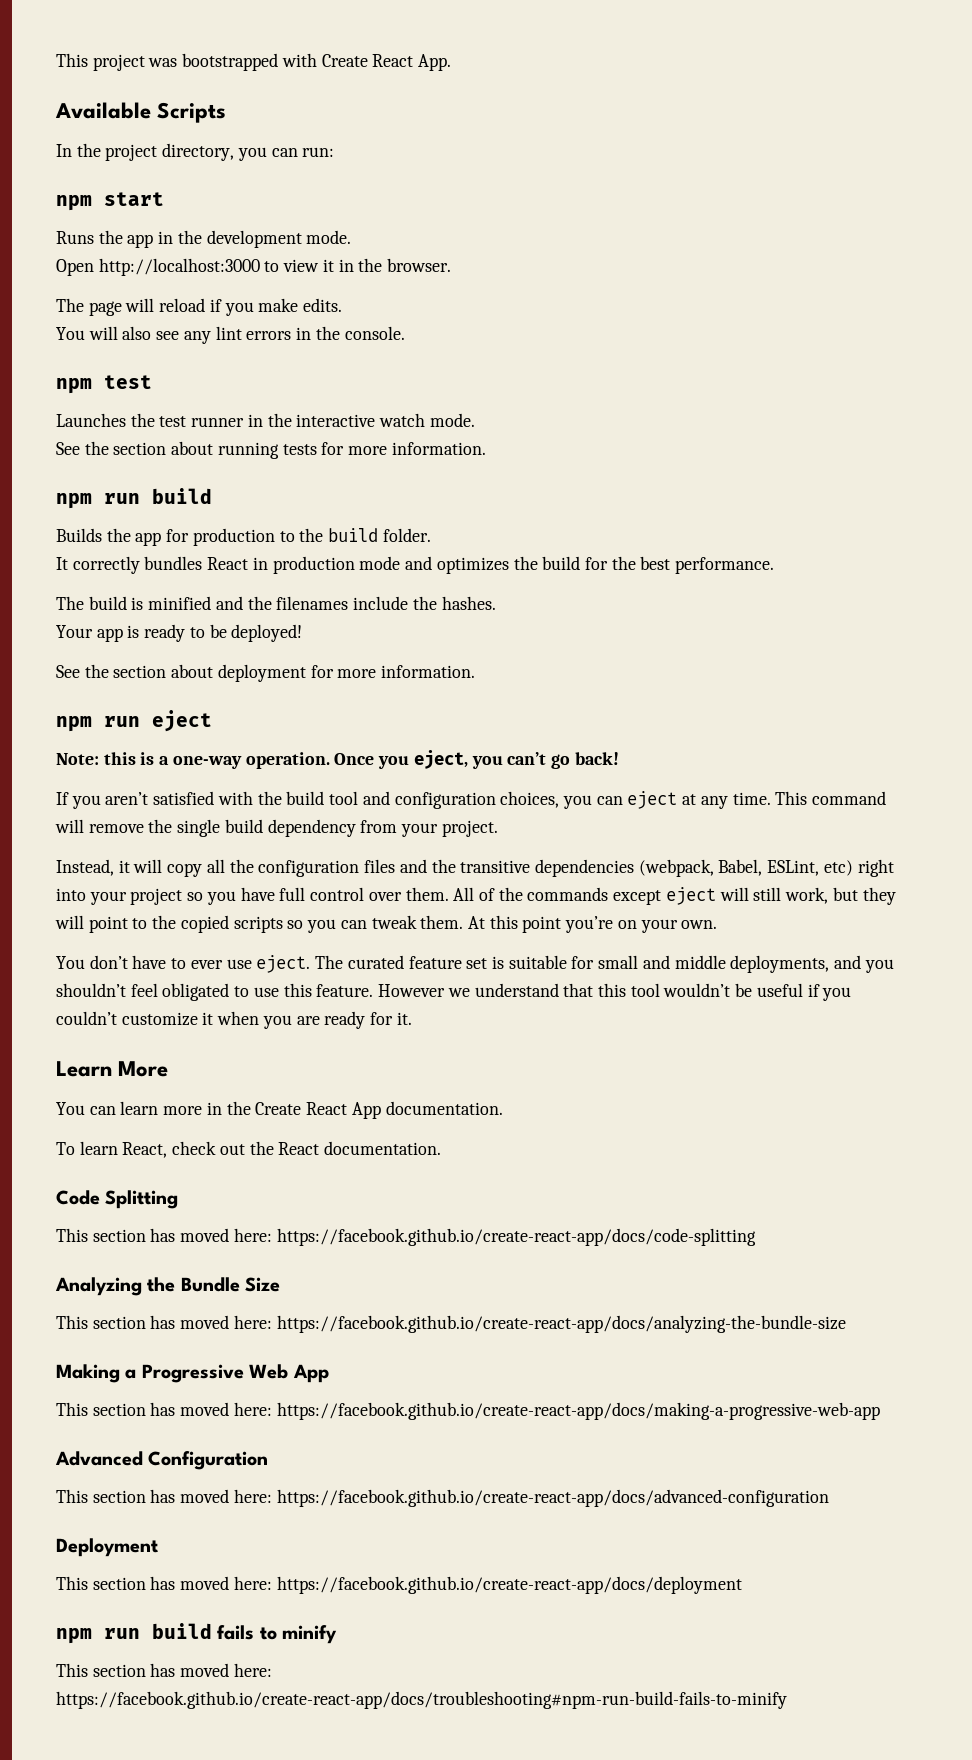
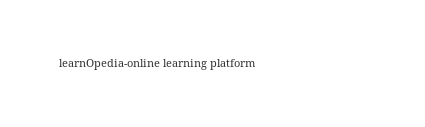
- This project was bootstrapped with Create React App.
- Available Scripts
- In the project directory, you can run:
- npm start
- Runs the app in the development mode.
- Open http://localhost:3000 to view it in the browser.
- The page will reload if you make edits.
- You will also see any lint errors in the console.
- npm test
- Launches the test runner in the interactive watch mode.
- See the section about running tests for more information.
- npm run build
- Builds the app for production to the build folder.
- It correctly bundles React in production mode and optimizes the build for the best performance.
- The build is minified and the filenames include the hashes.
- Your app is ready to be deployed!
- See the section about deployment for more information.
- npm run eject
- Note: this is a one-way operation. Once you eject, you can’t go back!
- If you aren’t satisfied with the build tool and configuration choices, you can eject at any time. This command will remove the single build dependency from your project.
- Instead, it will copy all the configuration files and the transitive dependencies (webpack, Babel, ESLint, etc) right into your project so you have full control over them. All of the commands except eject will still work, but they will point to the copied scripts so you can tweak them. At this point you’re on your own.
- You don’t have to ever use eject. The curated feature set is suitable for small and middle deployments, and you shouldn’t feel obligated to use this feature. However we understand that this tool wouldn’t be useful if you couldn’t customize it when you are ready for it.
- Learn More
- You can learn more in the Create React App documentation.
- To learn React, check out the React documentation.
- Code Splitting
- This section has moved here: https://facebook.github.io/create-react-app/docs/code-splitting
- Analyzing the Bundle Size
- This section has moved here: https://facebook.github.io/create-react-app/docs/analyzing-the-bundle-size
- Making a Progressive Web App
- This section has moved here: https://facebook.github.io/create-react-app/docs/making-a-progressive-web-app
- Advanced Configuration
- This section has moved here: https://facebook.github.io/create-react-app/docs/advanced-configuration
- Deployment
- This section has moved here: https://facebook.github.io/create-react-app/docs/deployment
- npm run build fails to minify
- This section has moved here: https://facebook.github.io/create-react-app/docs/troubleshooting#npm-run-build-fails-to-minify
+ learnOpedia-online learning platform

